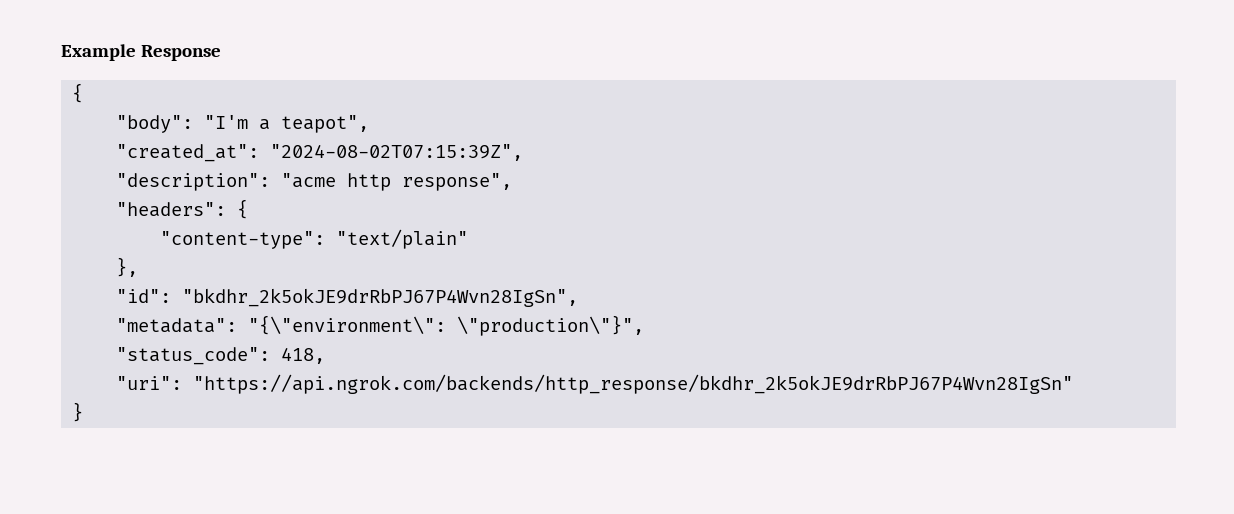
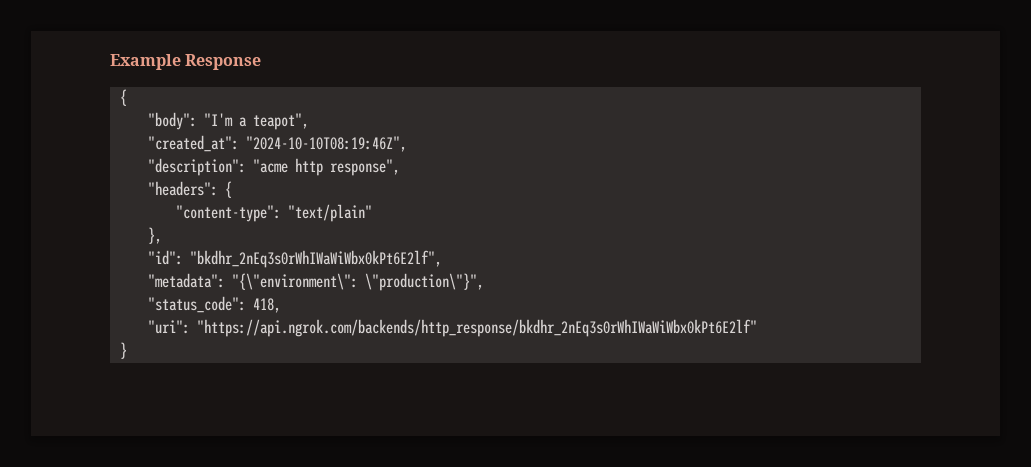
- "created_at": "2024-08-02T07:15:39Z",
+ "created_at": "2024-10-10T08:19:46Z",
- "id": "bkdhr_2k5okJE9drRbPJ67P4Wvn28IgSn",
+ "id": "bkdhr_2nEq3s0rWhIWaWiWbx0kPt6E2lf",
- "uri": "https://api.ngrok.com/backends/http_response/bkdhr_2k5okJE9drRbPJ67P4Wvn28IgSn"
+ "uri": "https://api.ngrok.com/backends/http_response/bkdhr_2nEq3s0rWhIWaWiWbx0kPt6E2lf"

